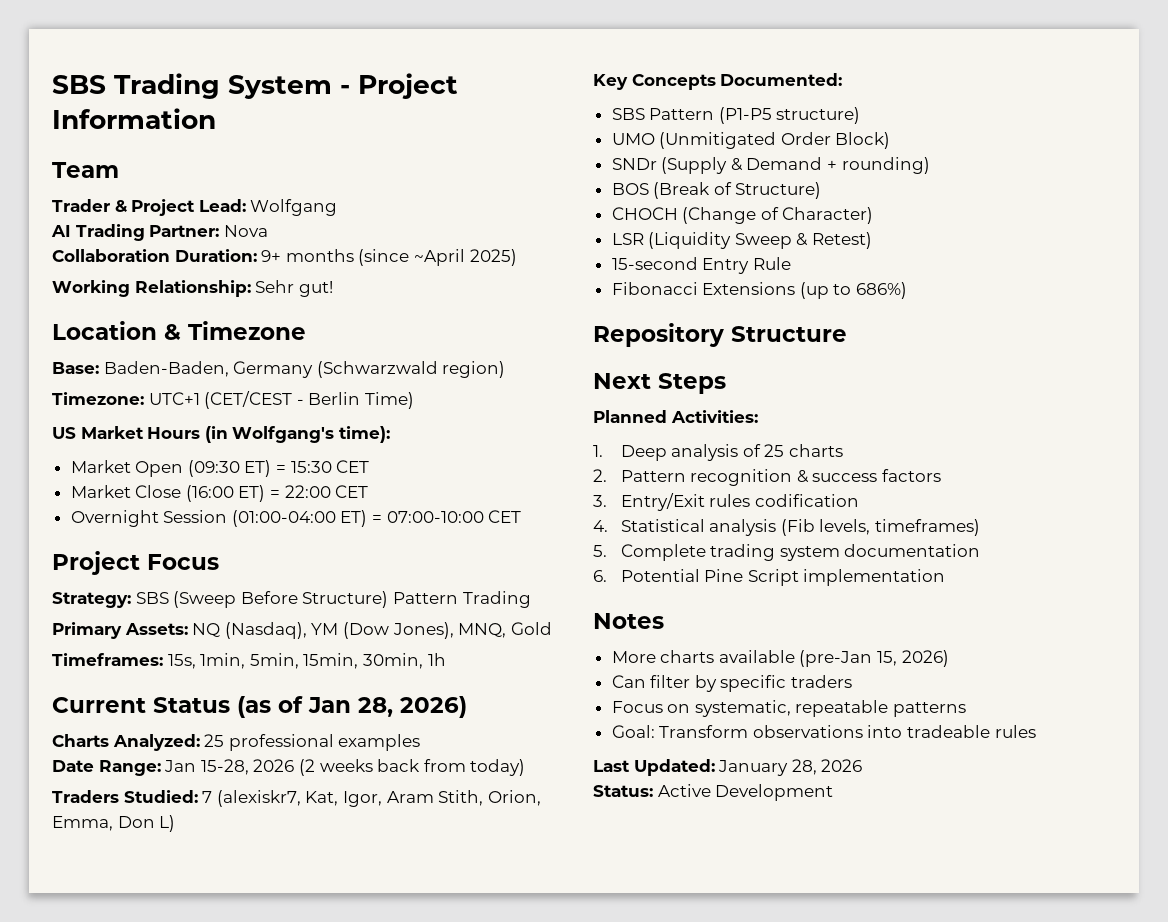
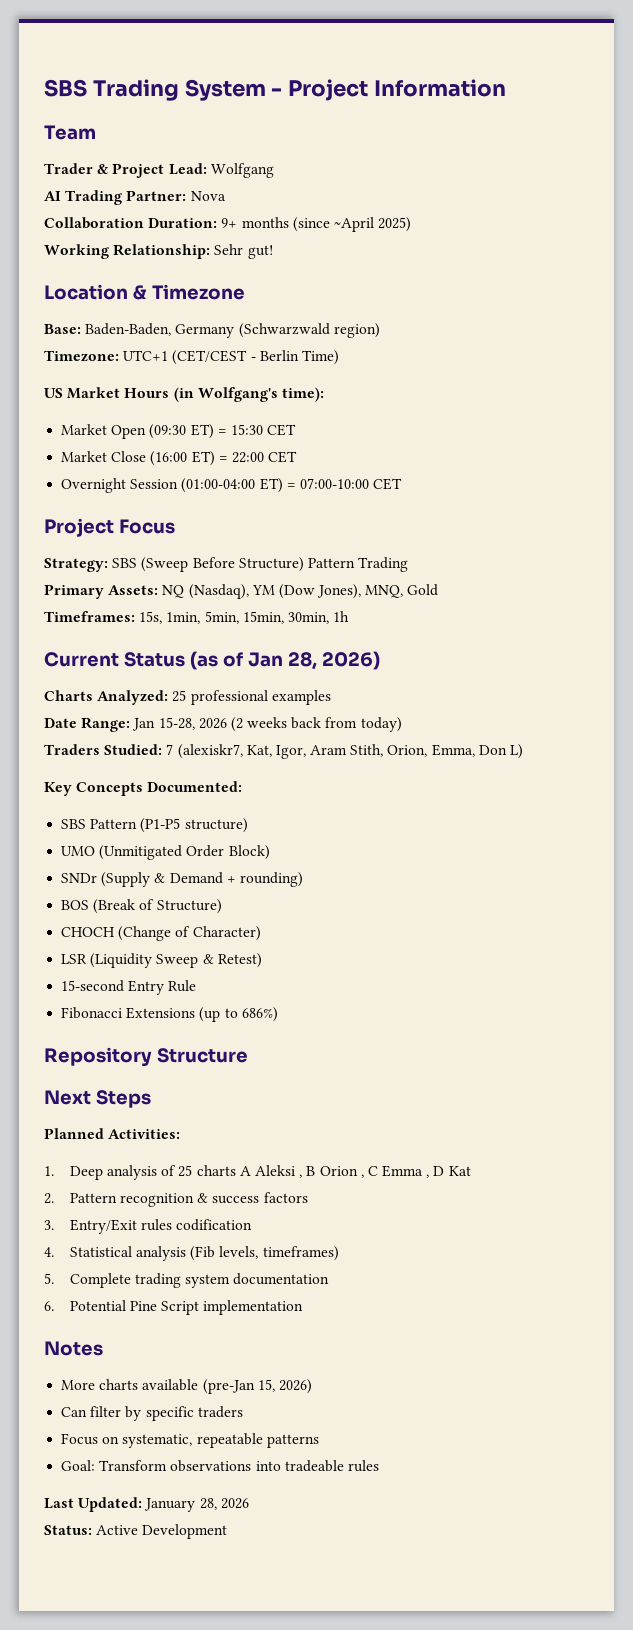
- 1. Deep analysis of 25 charts
+ 1. Deep analysis of 25 charts A Aleksi , B Orion , C Emma , D Kat

